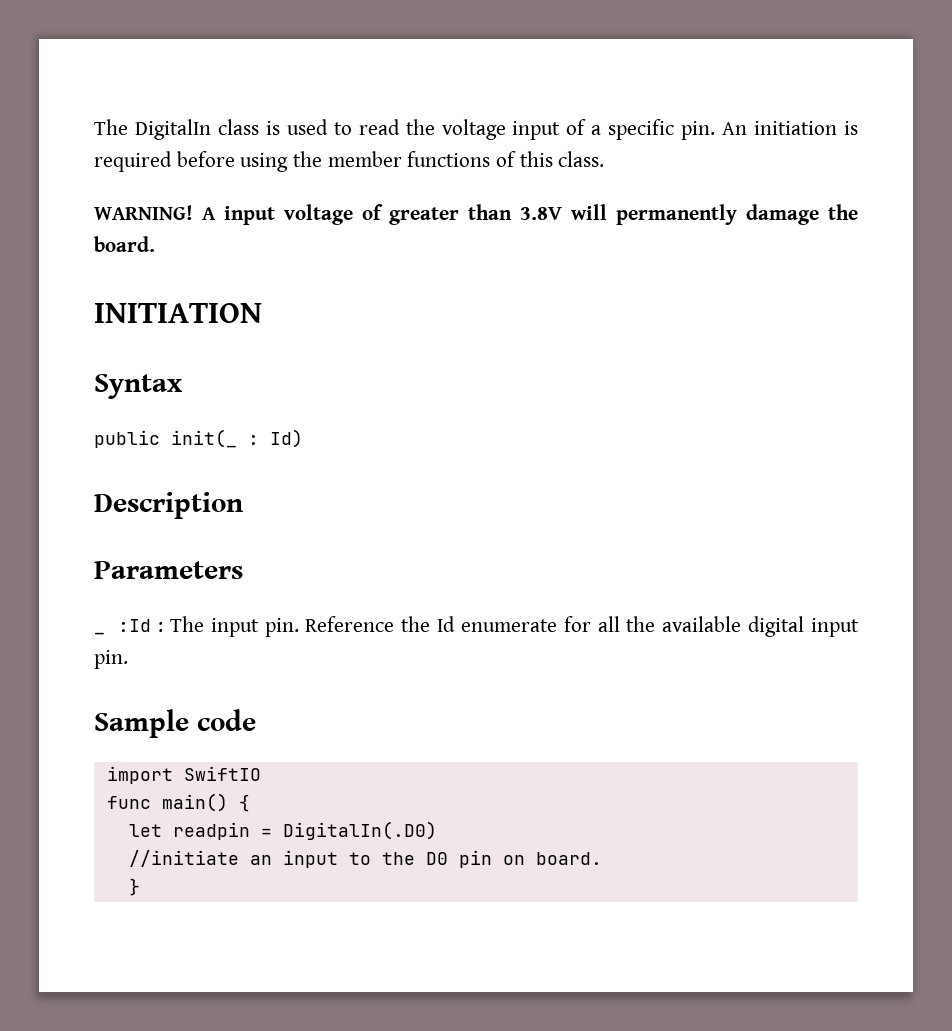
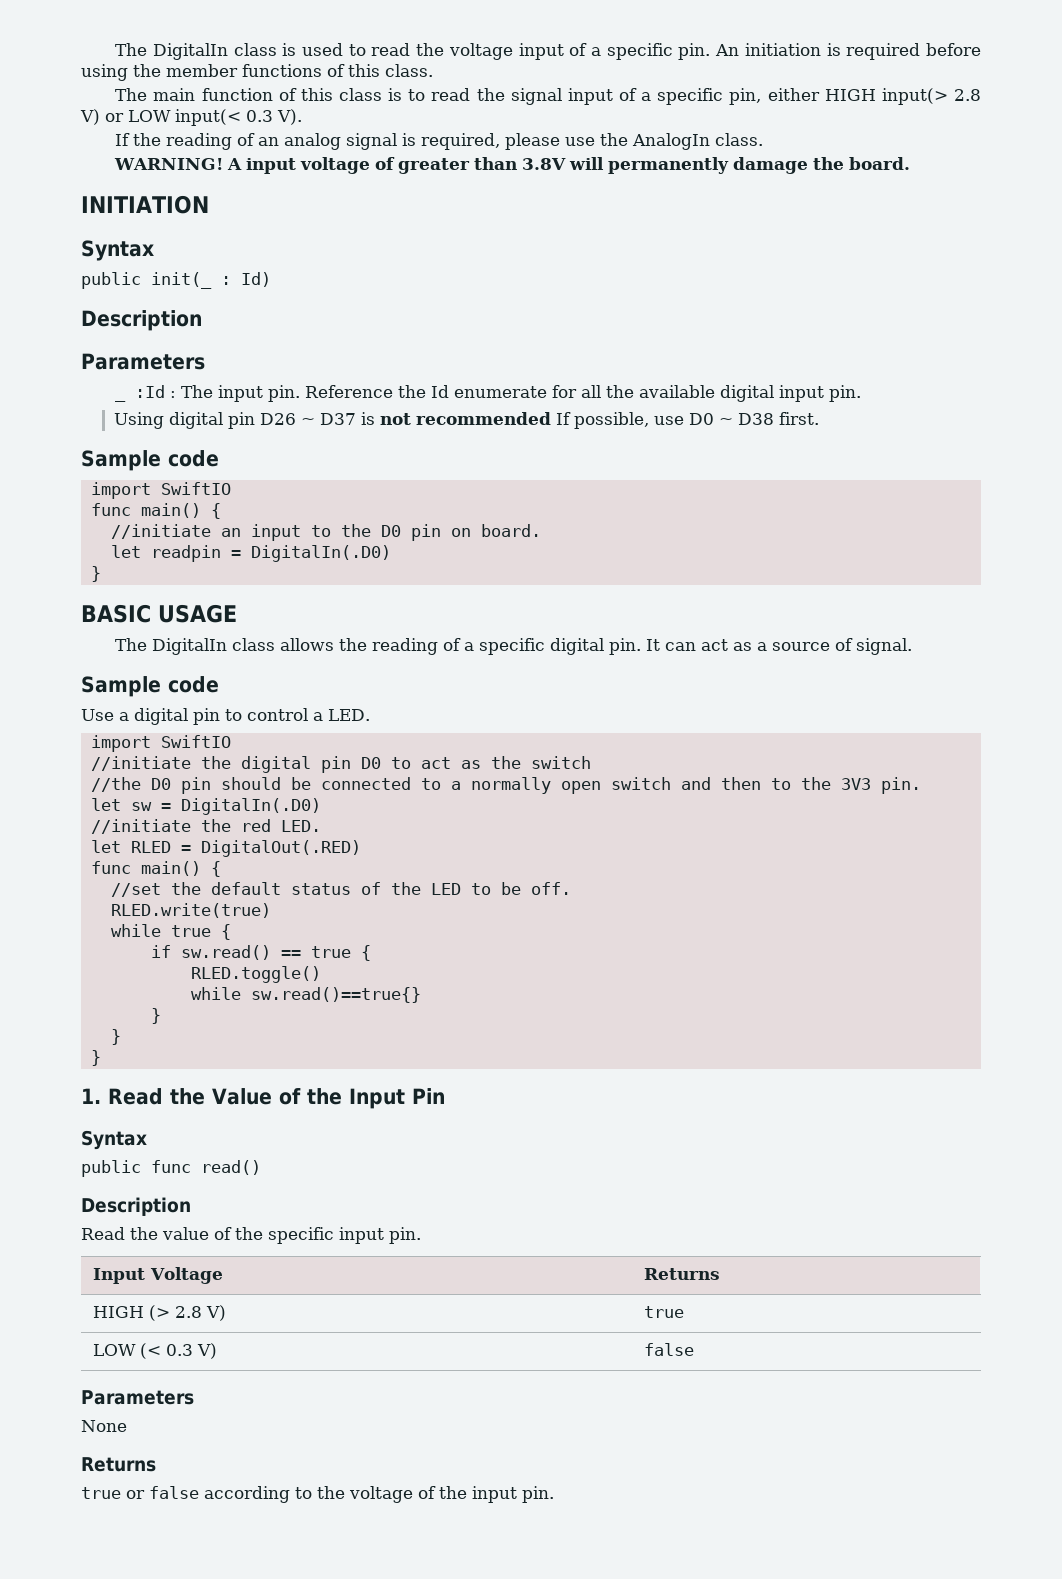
+ The main function of this class is to read the signal input of a specific pin, either HIGH input(> 2.8 V) or LOW input(< 0.3 V).
+ If the reading of an analog signal is required, please use the AnalogIn class.
+ Using digital pin D26 ~ D37 is not recommended If possible, use D0 ~ D38 first.
- let readpin = DigitalIn(.D0)
+ let readpin = DigitalIn(.D0)
  }
+ BASIC USAGE
+ The DigitalIn class allows the reading of a specific digital pin. It can act as a source of signal.
+ Sample code
+ Use a digital pin to control a LED.
+ import SwiftIO
+ //initiate the digital pin D0 to act as the switch
+ //the D0 pin should be connected to a normally open switch and then to the 3V3 pin.
+ let sw = DigitalIn(.D0)
+ //initiate the red LED.
+ let RLED = DigitalOut(.RED)
+ func main() {
+ //set the default status of the LED to be off.
+ RLED.write(true)
+ while true {
+ if sw.read() == true {
+ RLED.toggle()
+ while sw.read()==true{}
+ }
+ }
+ }
+ 1. Read the Value of the Input Pin
+ Syntax
+ public func read()
+ Description
+ Read the value of the specific input pin.
+ Input Voltage | Returns
+ HIGH (> 2.8 V) | true
+ LOW (< 0.3 V) | false
+ Parameters
+ None
+ Returns
+ true or false according to the voltage of the input pin.

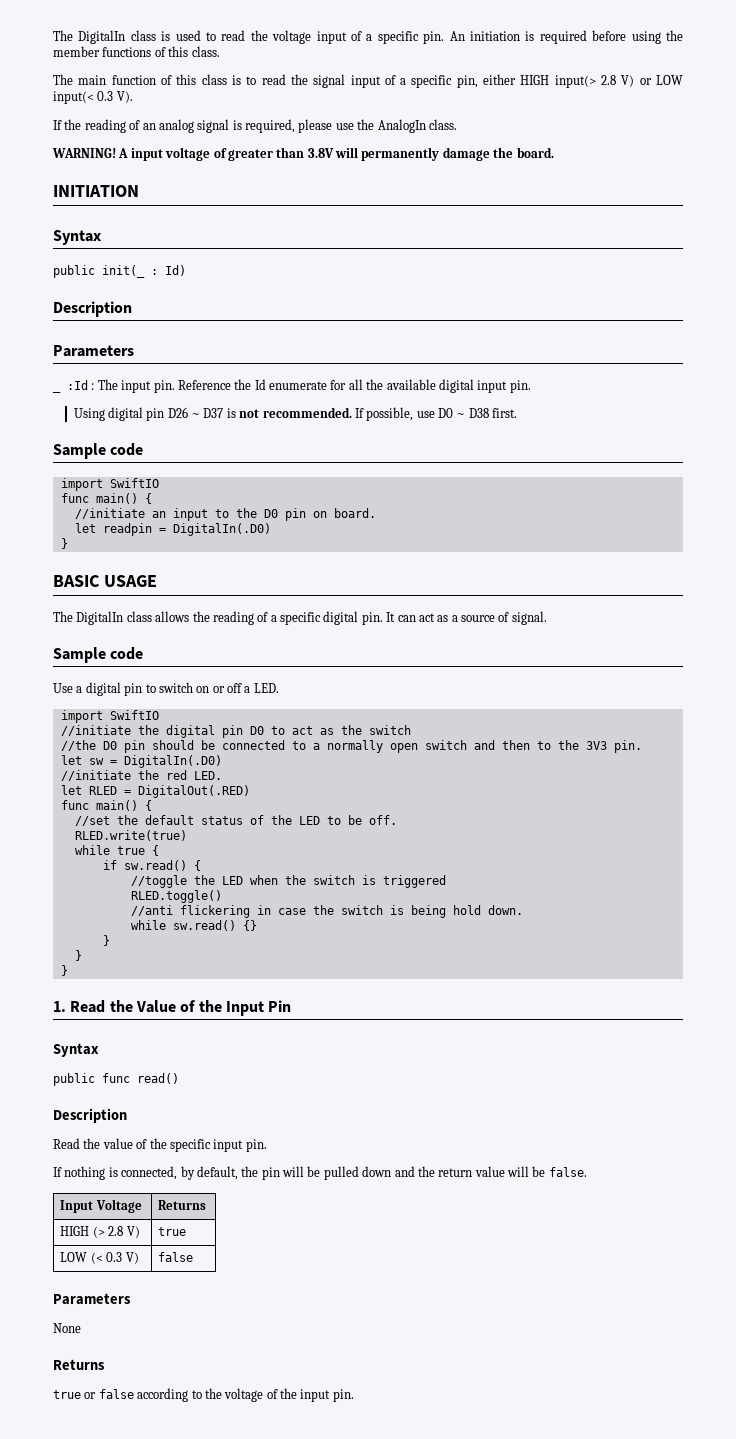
- Using digital pin D26 ~ D37 is not recommended If possible, use D0 ~ D38 first.
+ Using digital pin D26 ~ D37 is not recommended. If possible, use D0 ~ D38 first.
- Use a digital pin to control a LED.
+ Use a digital pin to switch on or off a LED.
- if sw.read() == true {
+ if sw.read() {
+ //toggle the LED when the switch is triggered
  RLED.toggle()
- while sw.read()==true{}
+ //anti flickering in case the switch is being hold down.
+ while sw.read() {}
+ If nothing is connected, by default, the pin will be pulled down and the return value will be false.

